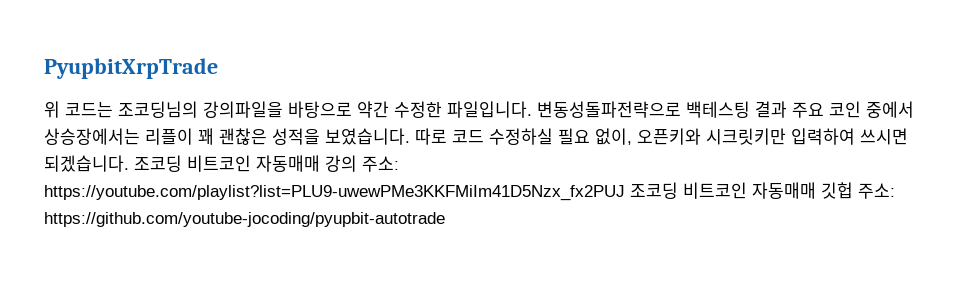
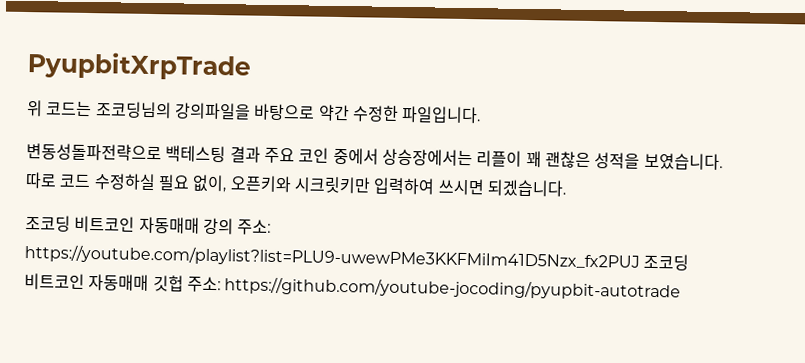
- 위 코드는 조코딩님의 강의파일을 바탕으로 약간 수정한 파일입니다. 변동성돌파전략으로 백테스팅 결과 주요 코인 중에서 상승장에서는 리플이 꽤 괜찮은 성적을 보였습니다.
+ 위 코드는 조코딩님의 강의파일을 바탕으로 약간 수정한 파일입니다.
+ 변동성돌파전략으로 백테스팅 결과 주요 코인 중에서 상승장에서는 리플이 꽤 괜찮은 성적을 보였습니다.
- 따로 코드 수정하실 필요 없이, 오픈키와 시크릿키만 입력하여 쓰시면 되겠습니다. 조코딩 비트코인 자동매매 강의 주소: https://youtube.com/playlist?list=PLU9-uwewPMe3KKFMiIm41D5Nzx_fx2PUJ 조코딩 비트코인 자동매매 깃헙 주소: https://github.com/youtube-jocoding/pyupbit-autotrade
+ 따로 코드 수정하실 필요 없이, 오픈키와 시크릿키만 입력하여 쓰시면 되겠습니다.
+ 조코딩 비트코인 자동매매 강의 주소: https://youtube.com/playlist?list=PLU9-uwewPMe3KKFMiIm41D5Nzx_fx2PUJ 조코딩 비트코인 자동매매 깃헙 주소: https://github.com/youtube-jocoding/pyupbit-autotrade

